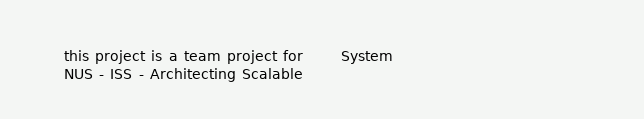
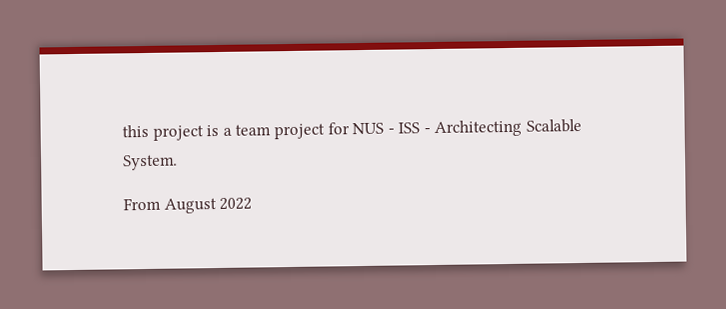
- this project is a team project for NUS - ISS - Architecting Scalable System
+ this project is a team project for NUS - ISS - Architecting Scalable System.
+ From August 2022

